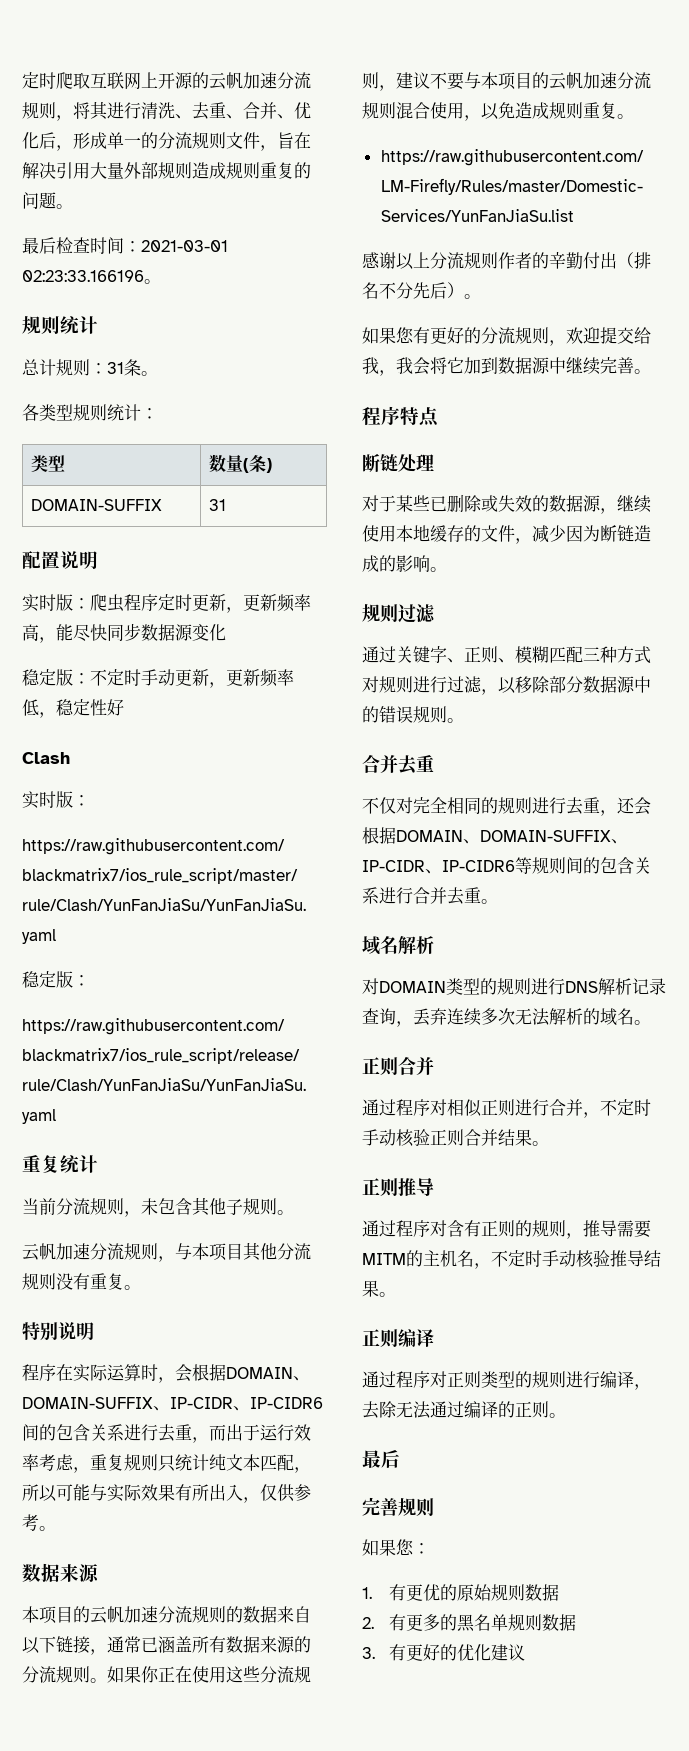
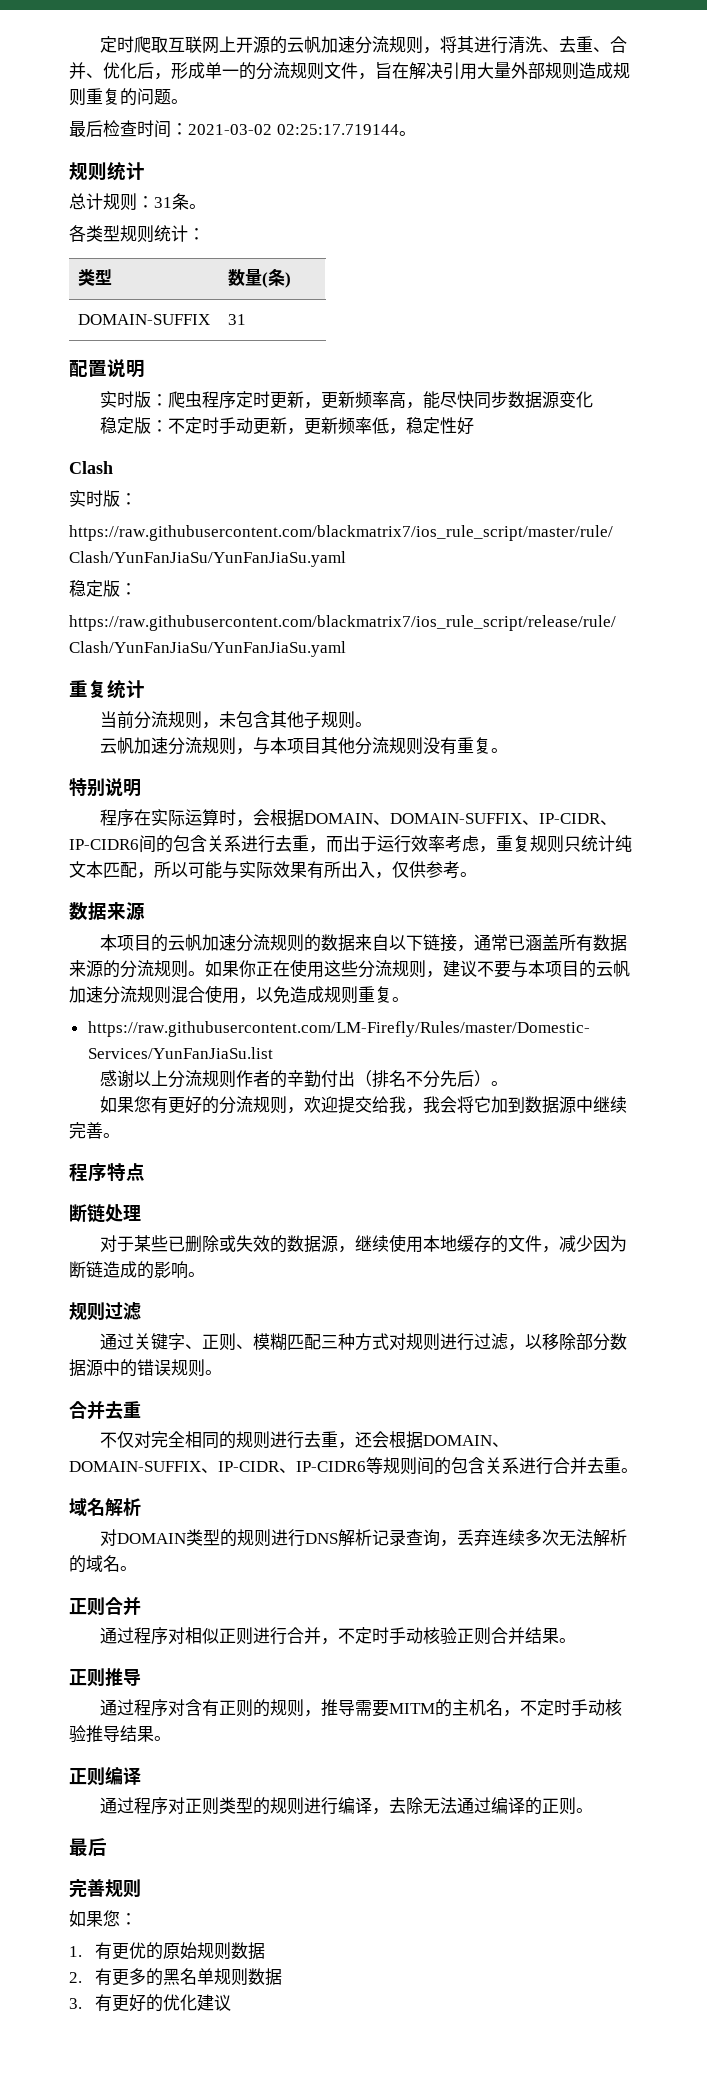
- 最后检查时间：2021-03-01 02:23:33.166196。
+ 最后检查时间：2021-03-02 02:25:17.719144。

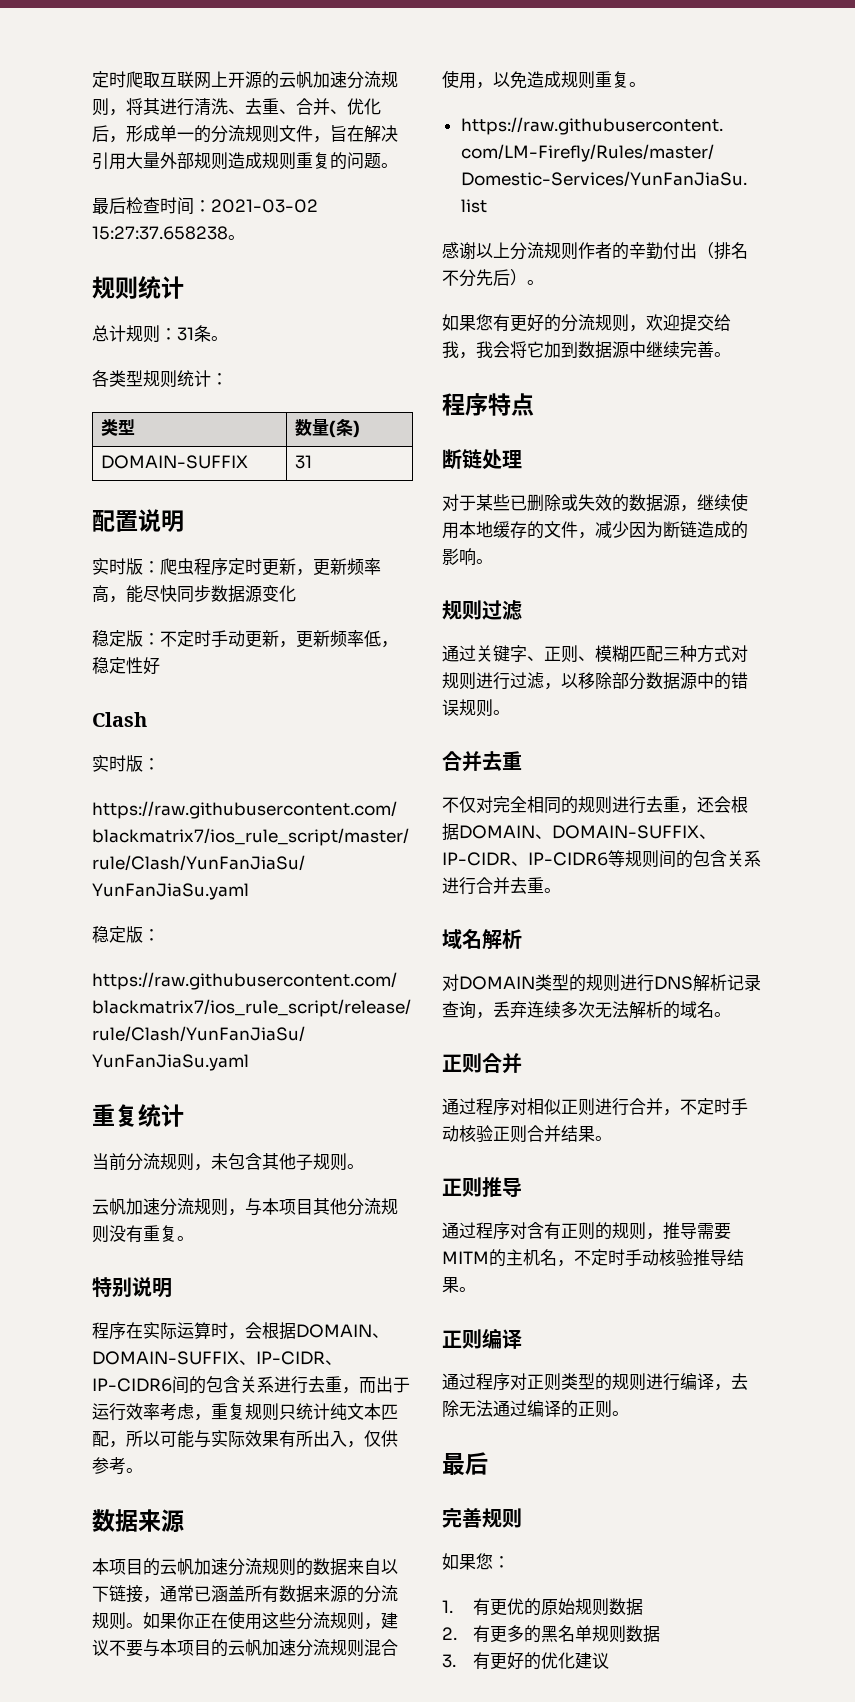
- 最后检查时间：2021-03-02 02:25:17.719144。
+ 最后检查时间：2021-03-02 15:27:37.658238。

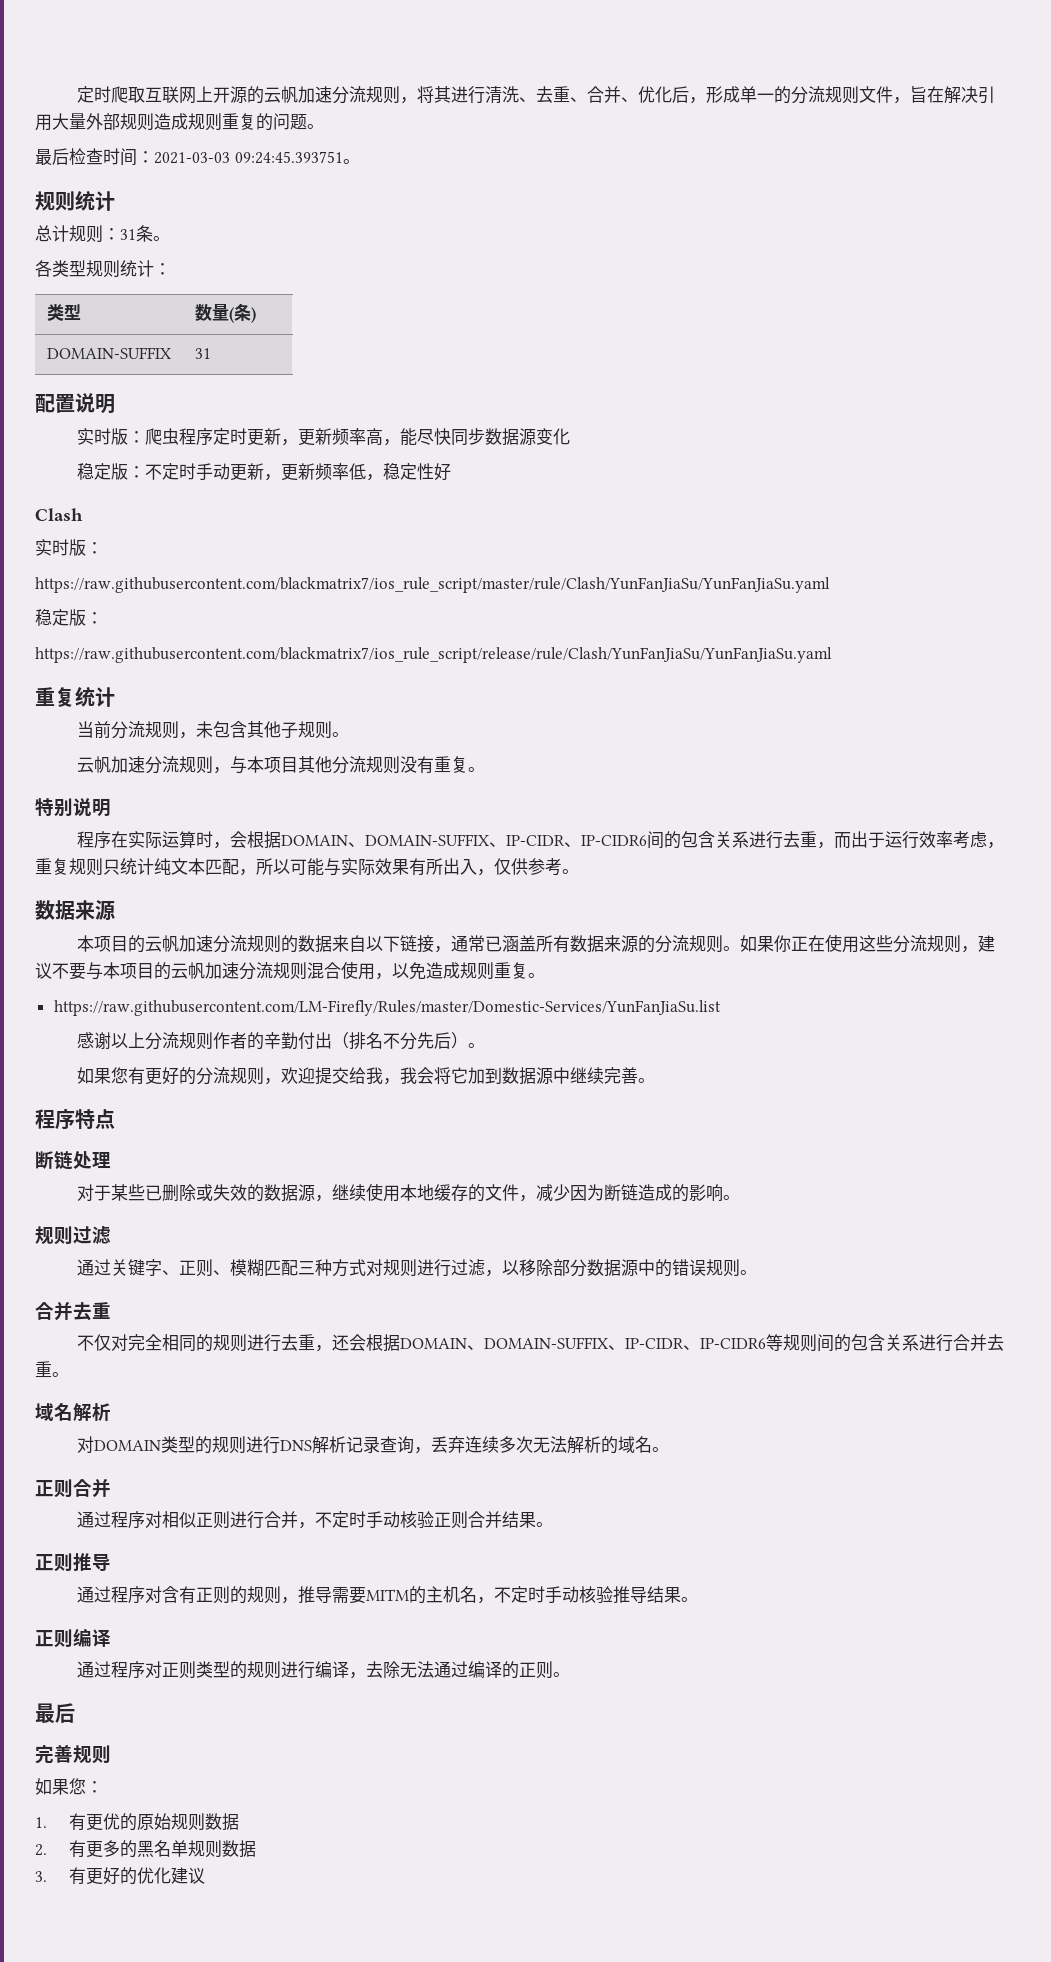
- 最后检查时间：2021-03-02 15:27:37.658238。
+ 最后检查时间：2021-03-03 09:24:45.393751。

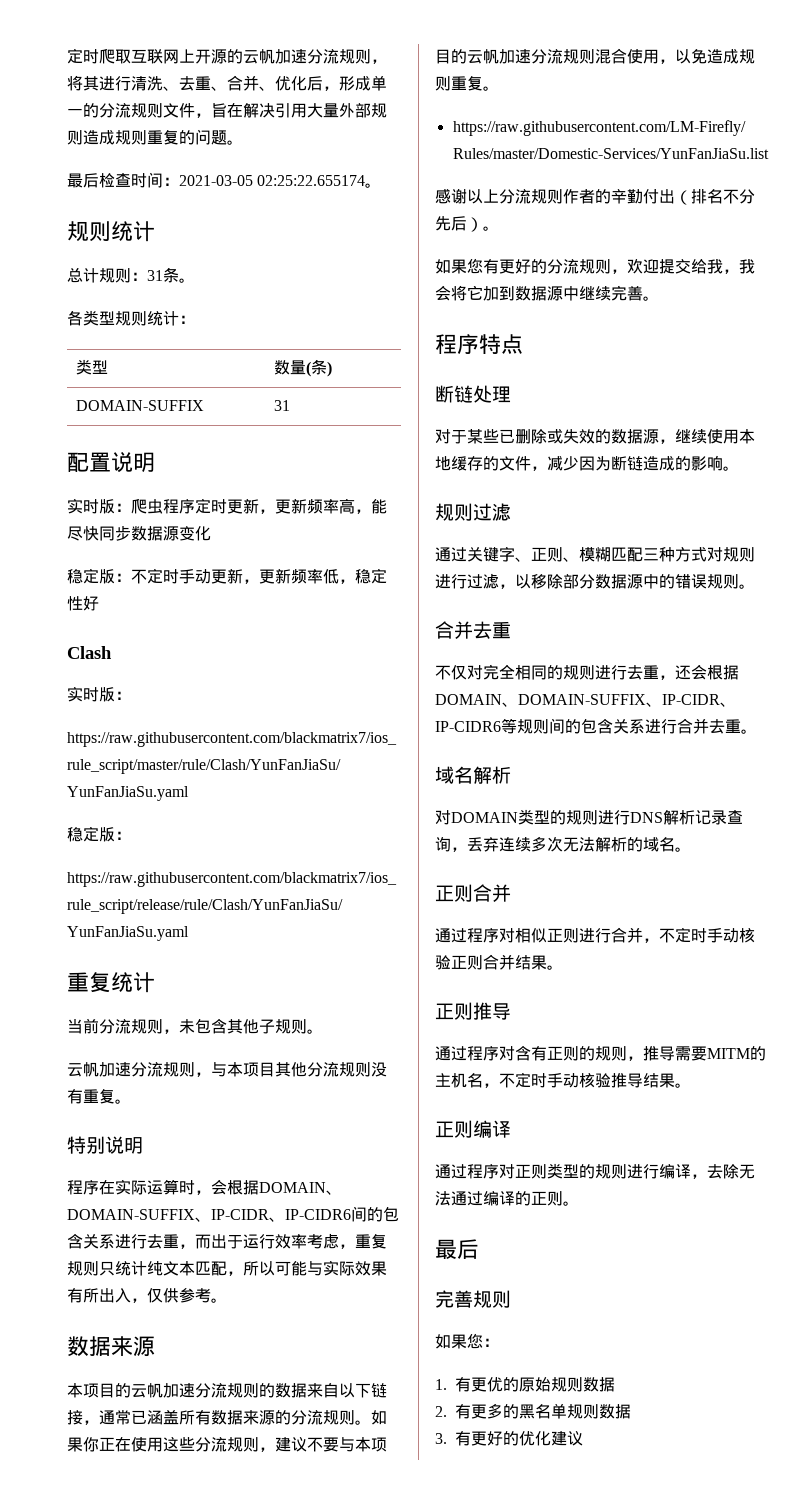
- 最后检查时间：2021-03-03 09:24:45.393751。
+ 最后检查时间：2021-03-05 02:25:22.655174。

